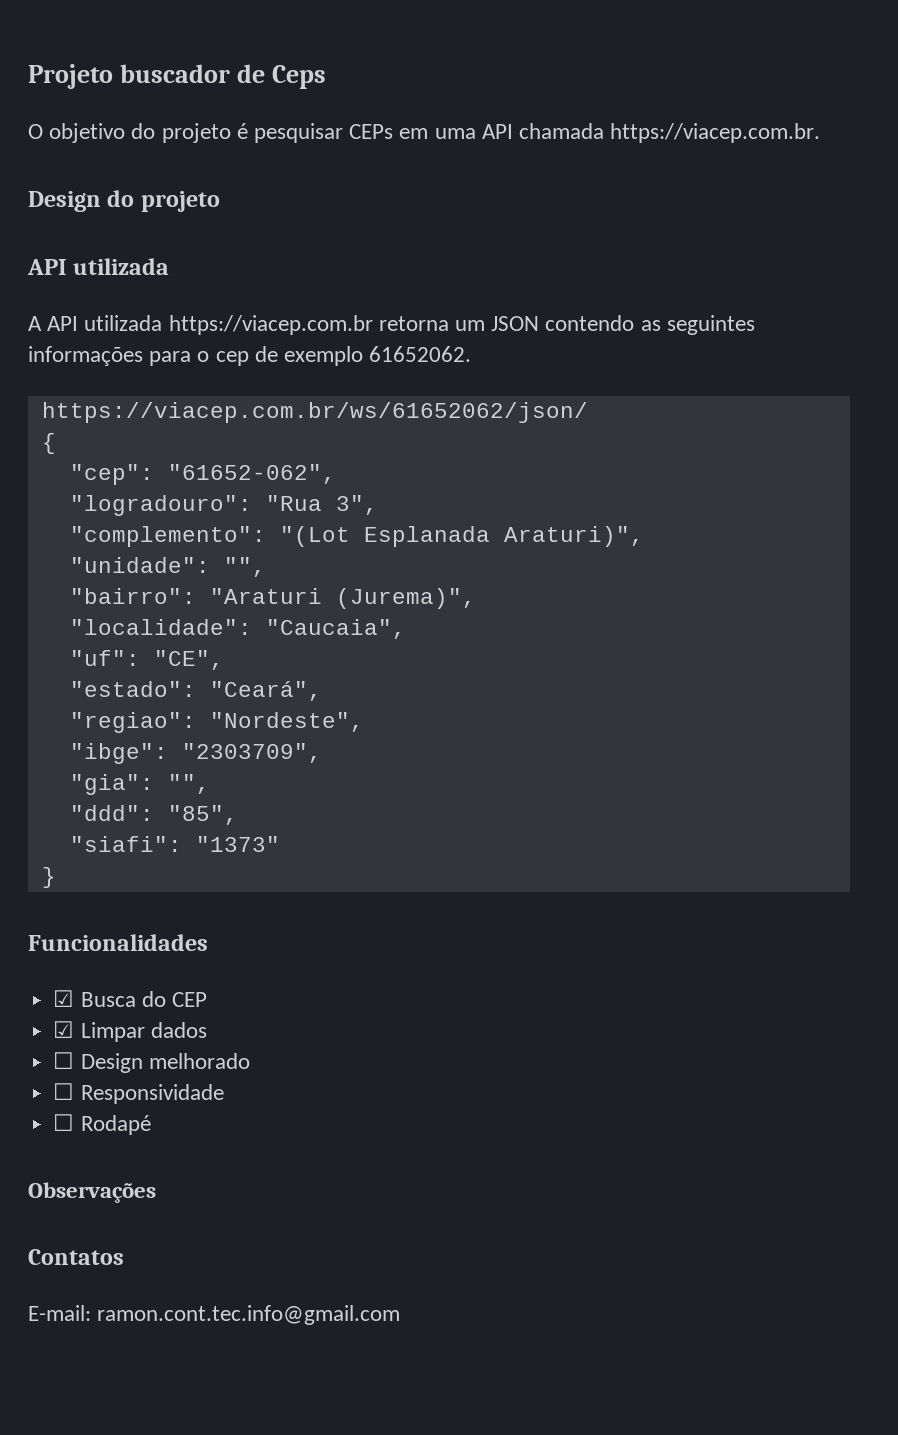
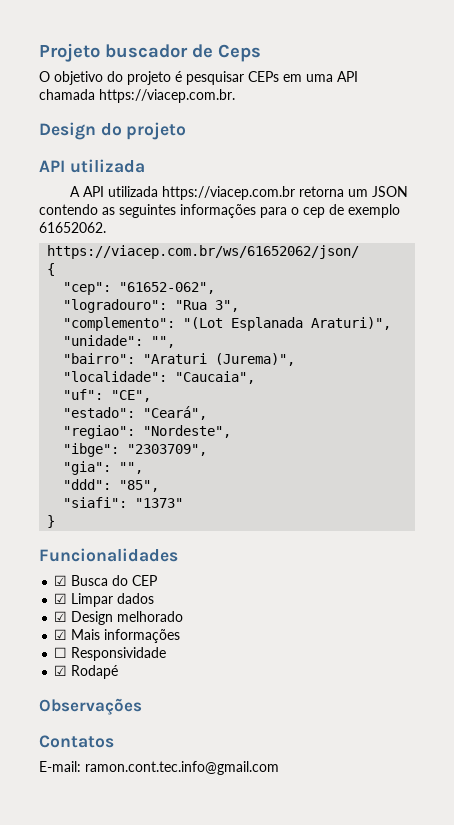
- ☐ Design melhorado
+ ☑ Design melhorado
+ ☑ Mais informações
- ☐ Rodapé
+ ☑ Rodapé

